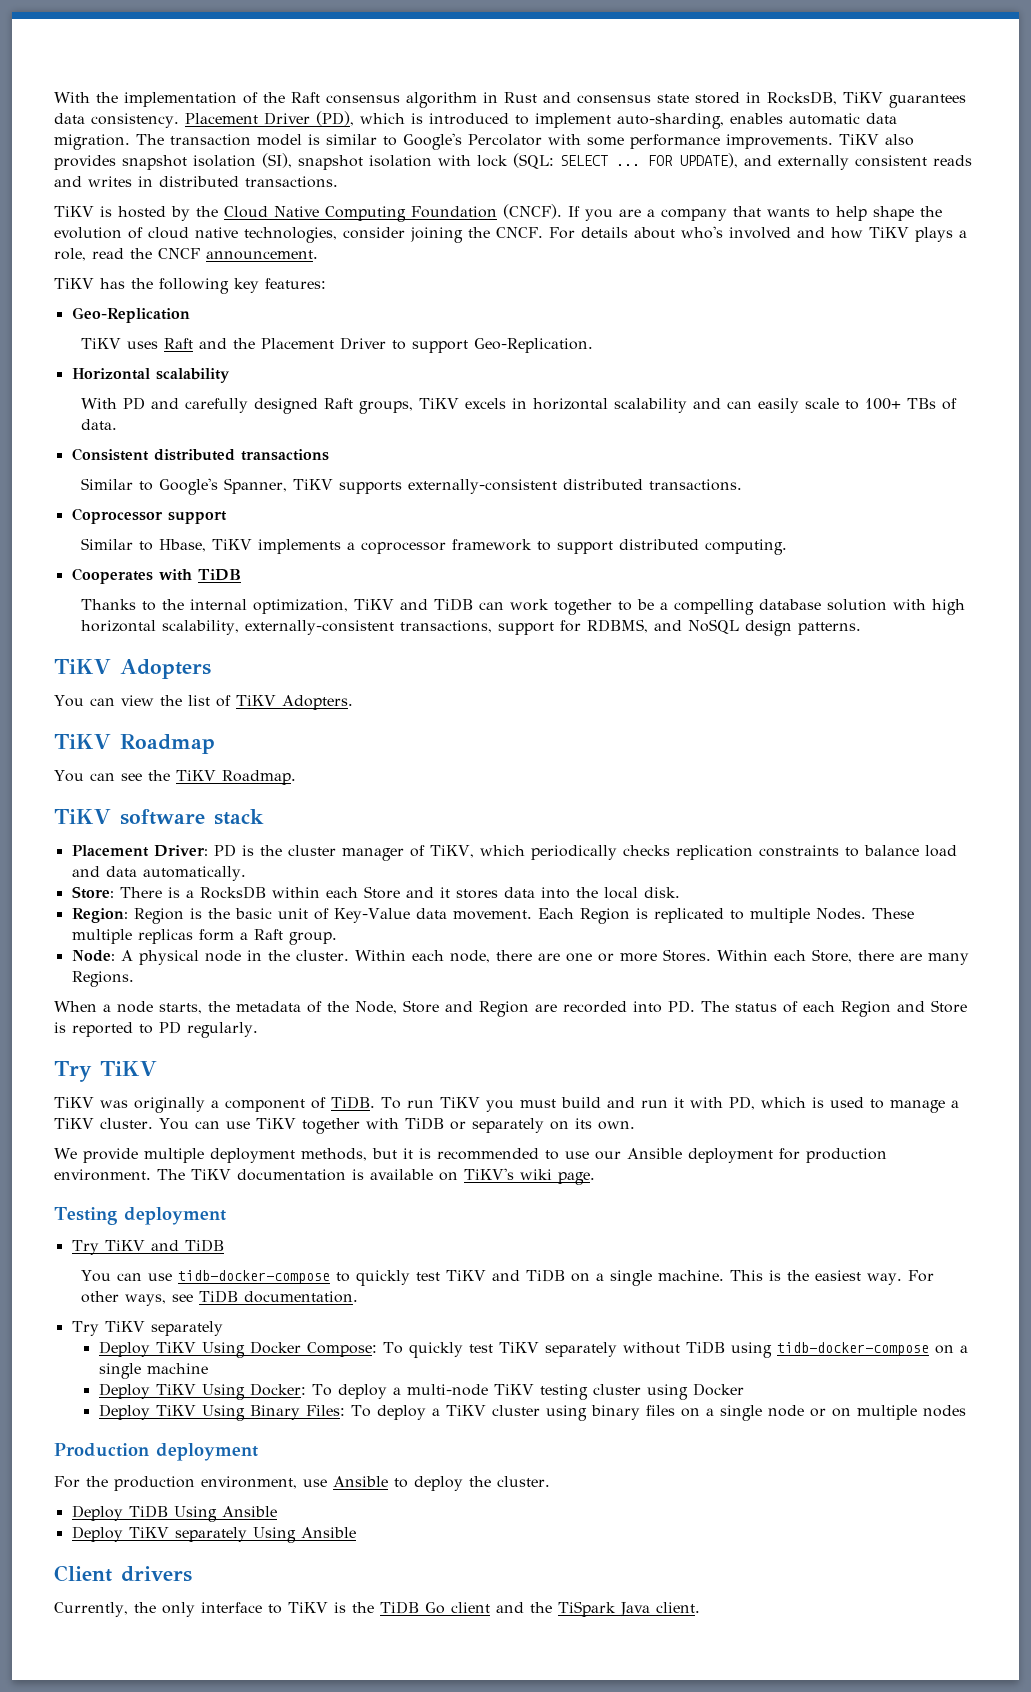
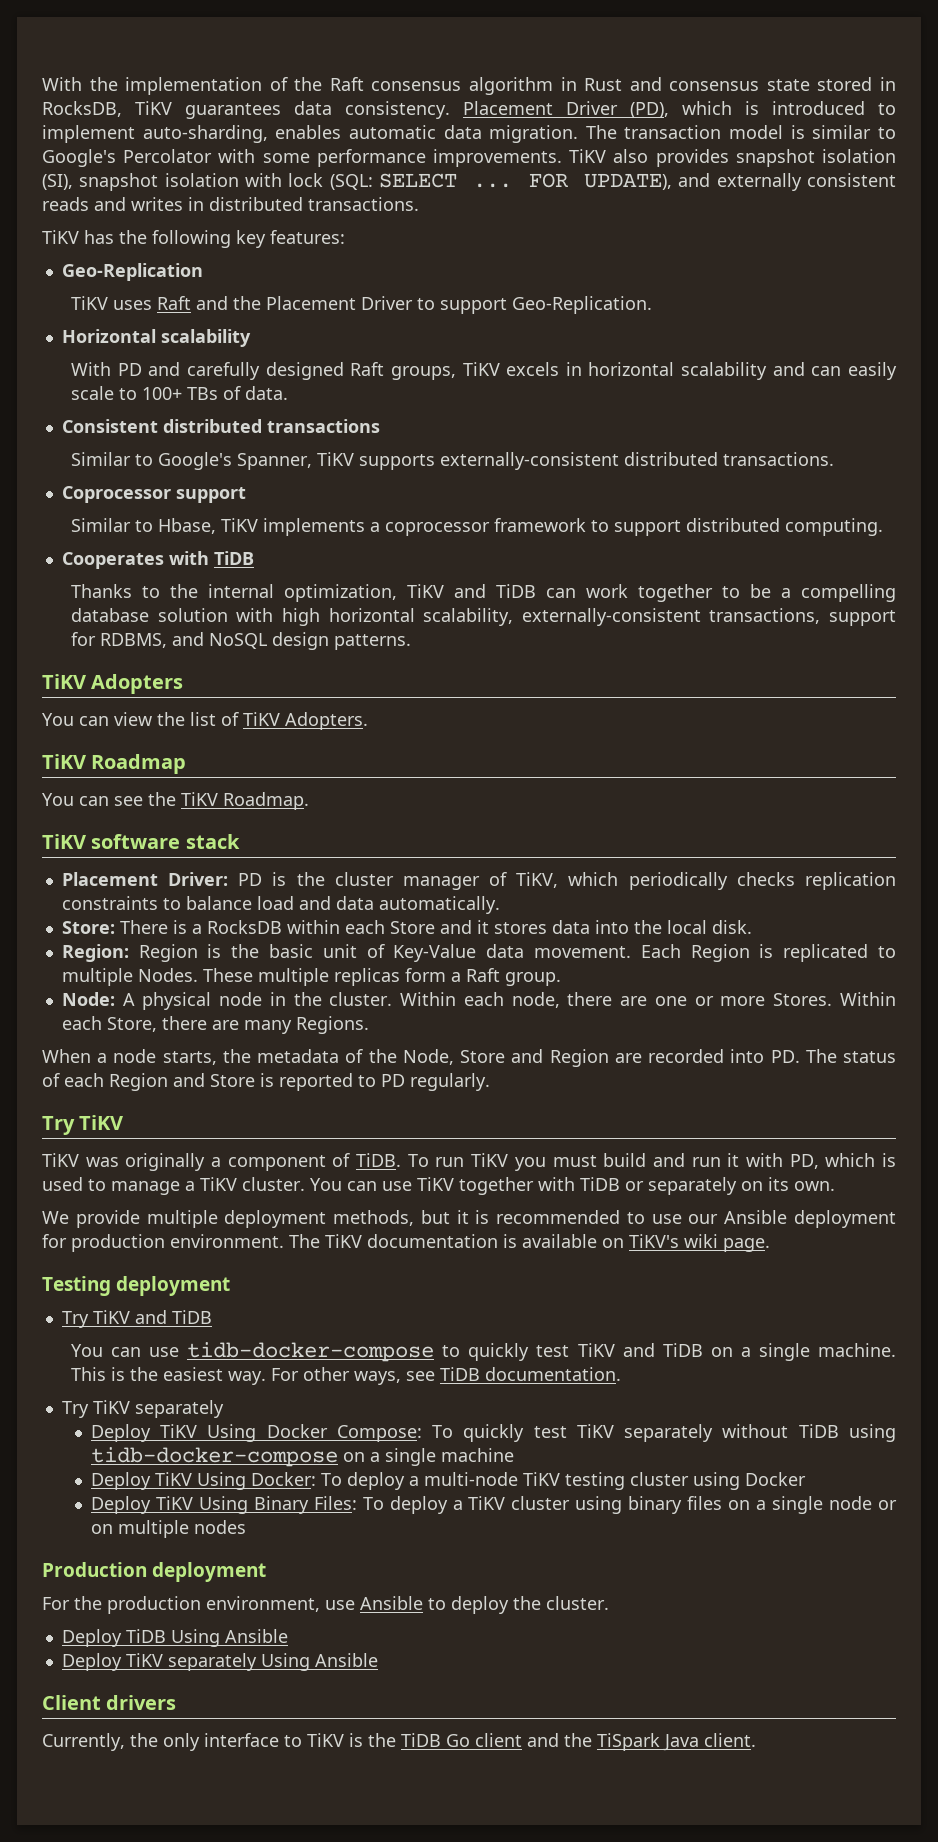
- TiKV is hosted by the Cloud Native Computing Foundation (CNCF). If you are a company that wants to help shape the evolution of cloud native technologies, consider joining the CNCF. For details about who's involved and how TiKV plays a role, read the CNCF announcement.

